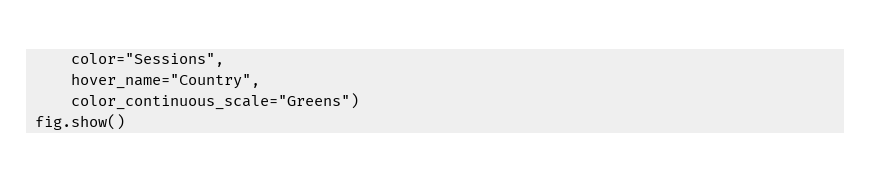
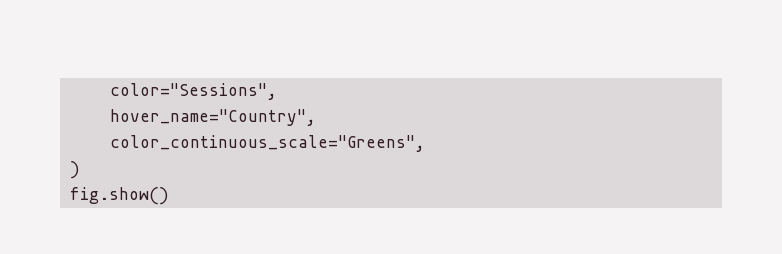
- color_continuous_scale="Greens")
+ color_continuous_scale="Greens",
+ )

